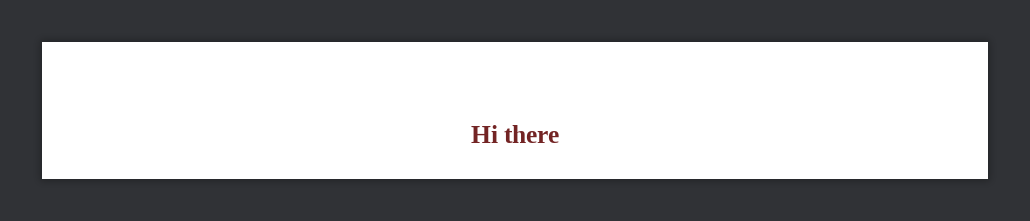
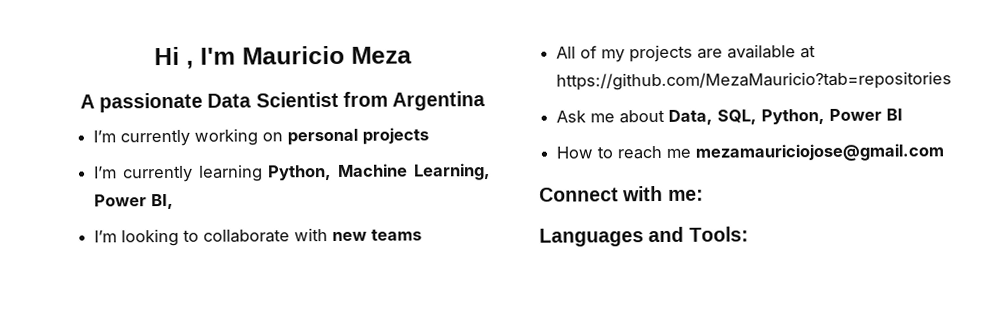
- Hi there
+ Hi , I'm Mauricio Meza
+ A passionate Data Scientist from Argentina
+ I’m currently working on personal projects
+ I’m currently learning Python, Machine Learning, Power BI,
+ I’m looking to collaborate with new teams
+ All of my projects are available at https://github.com/MezaMauricio?tab=repositories
+ Ask me about Data, SQL, Python, Power BI
+ How to reach me mezamauriciojose@gmail.com
+ Connect with me:
+ Languages and Tools:

